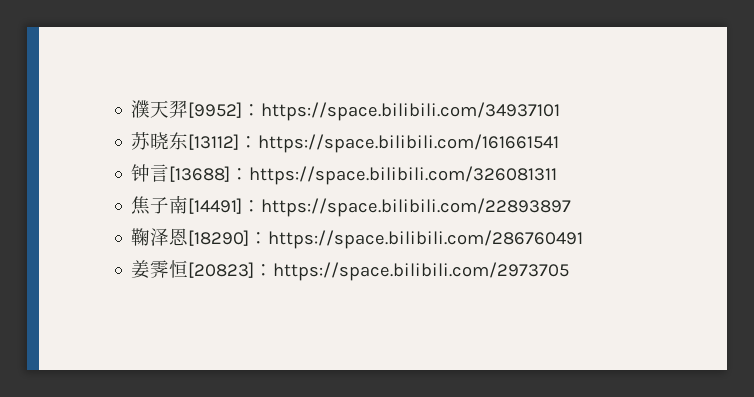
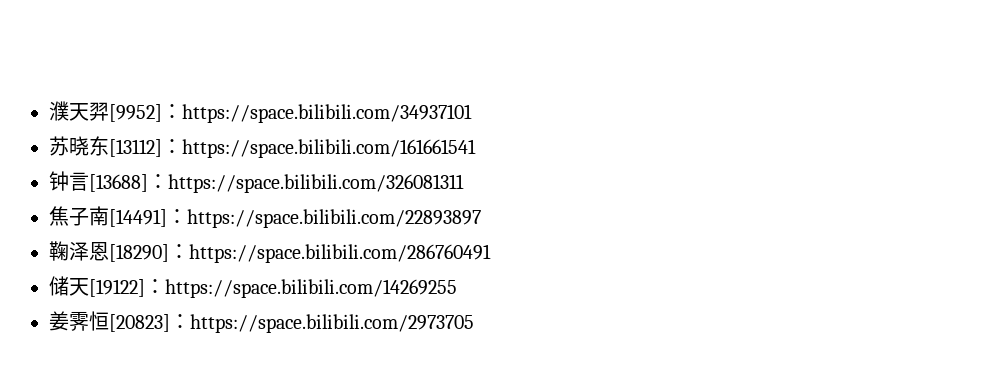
+ 储天[19122]：https://space.bilibili.com/14269255

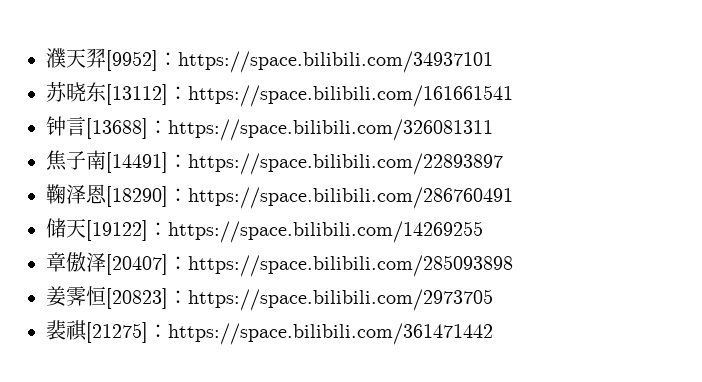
+ 章傲泽[20407]：https://space.bilibili.com/285093898
+ 裴祺[21275]：https://space.bilibili.com/361471442

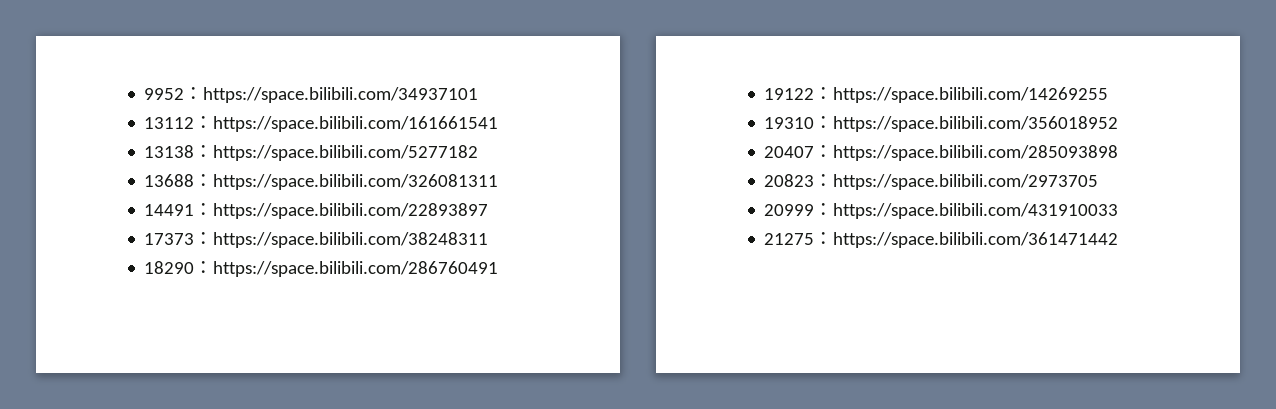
- 濮天羿[9952]：https://space.bilibili.com/34937101
+ 9952：https://space.bilibili.com/34937101
- 苏晓东[13112]：https://space.bilibili.com/161661541
+ 13112：https://space.bilibili.com/161661541
- 钟言[13688]：https://space.bilibili.com/326081311
+ 13138：https://space.bilibili.com/5277182
+ 13688：https://space.bilibili.com/326081311
- 焦子南[14491]：https://space.bilibili.com/22893897
+ 14491：https://space.bilibili.com/22893897
- 鞠泽恩[18290]：https://space.bilibili.com/286760491
+ 17373：https://space.bilibili.com/38248311
+ 18290：https://space.bilibili.com/286760491
- 储天[19122]：https://space.bilibili.com/14269255
+ 19122：https://space.bilibili.com/14269255
- 章傲泽[20407]：https://space.bilibili.com/285093898
+ 19310：https://space.bilibili.com/356018952
+ 20407：https://space.bilibili.com/285093898
- 姜霁恒[20823]：https://space.bilibili.com/2973705
+ 20823：https://space.bilibili.com/2973705
- 裴祺[21275]：https://space.bilibili.com/361471442
+ 20999：https://space.bilibili.com/431910033
+ 21275：https://space.bilibili.com/361471442

